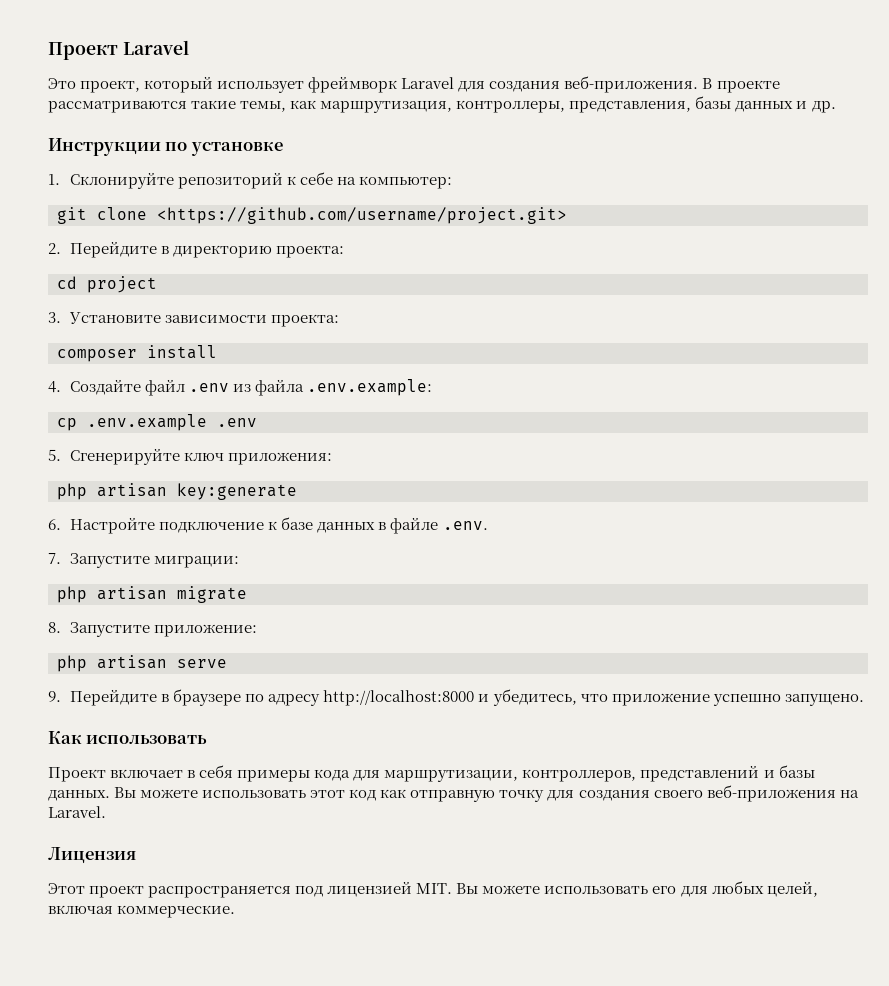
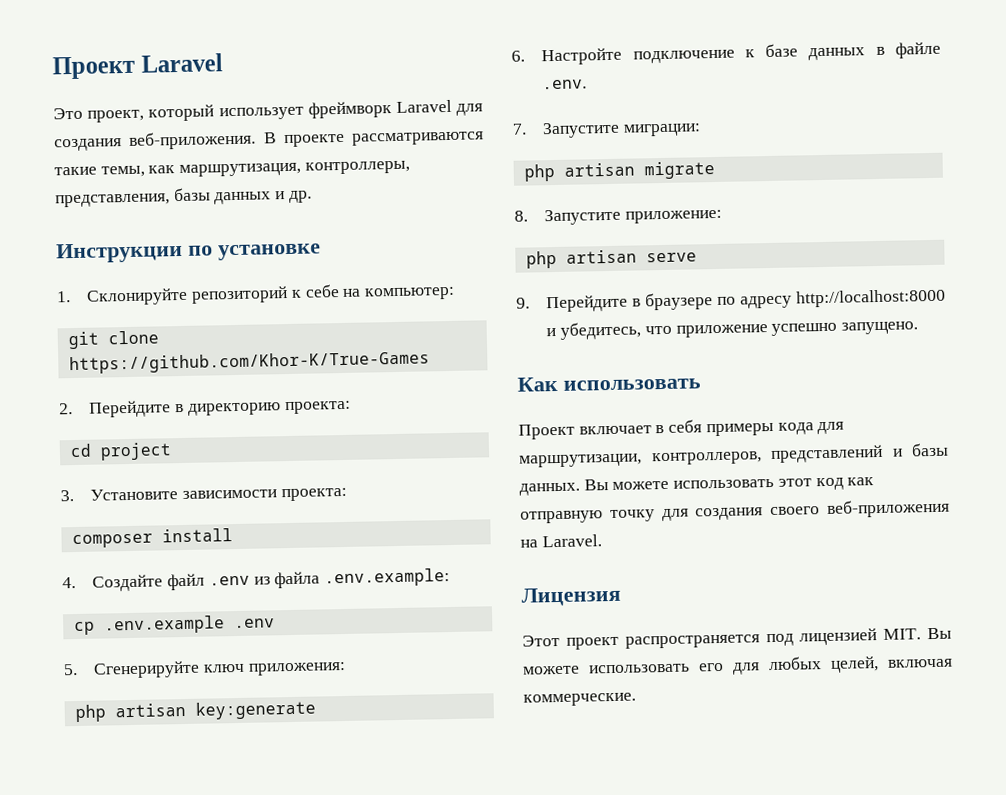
- git clone <https://github.com/username/project.git>
+ git clone https://github.com/Khor-K/True-Games

